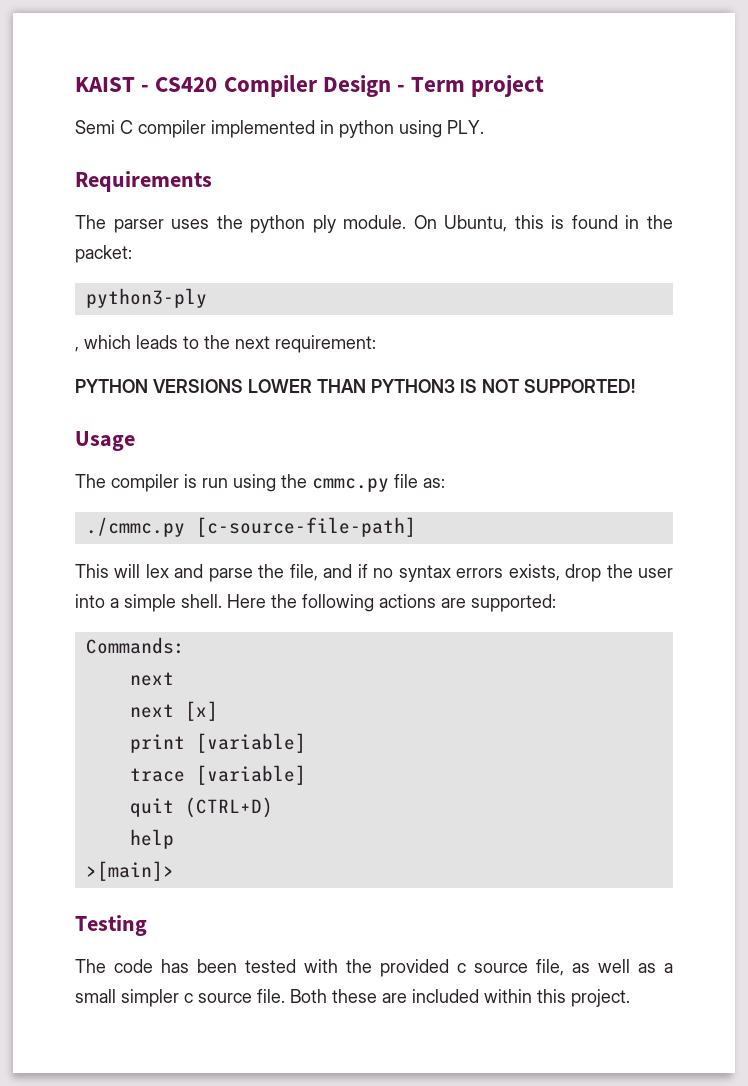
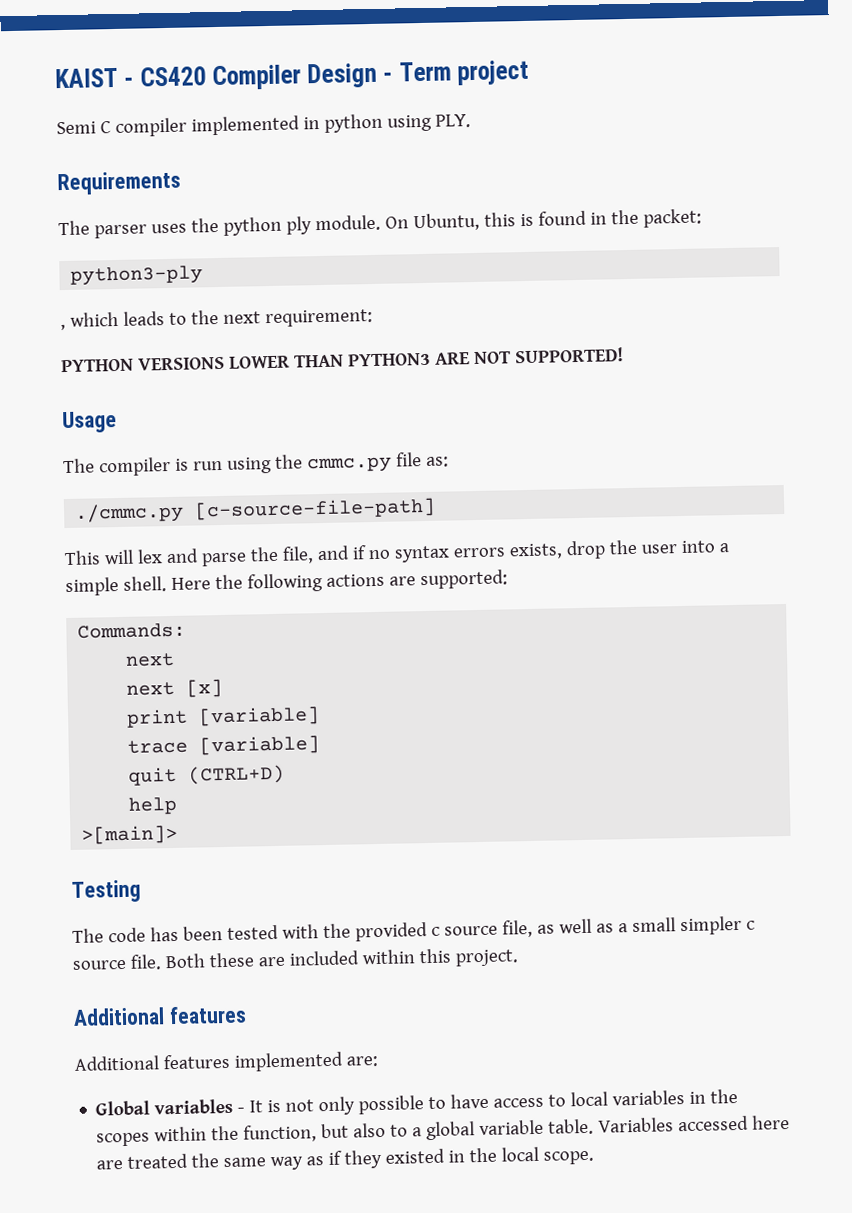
- PYTHON VERSIONS LOWER THAN PYTHON3 IS NOT SUPPORTED!
+ PYTHON VERSIONS LOWER THAN PYTHON3 ARE NOT SUPPORTED!
  Both these are included within this project.
+ Additional features
+ Additional features implemented are:
+ Global variables - It is not only possible to have access to local variables in the scopes within the function, but also to a global variable table. Variables accessed here are treated the same way as if they existed in the local scope.

